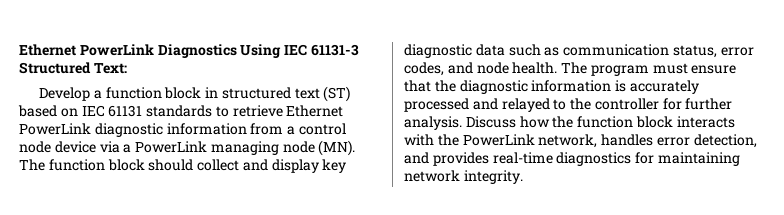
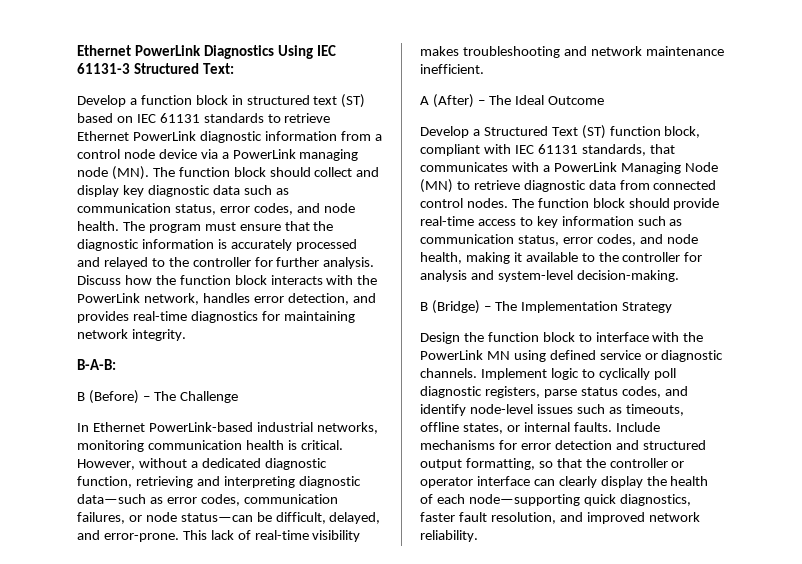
+ B-A-B:
+ B (Before) – The Challenge
+ In Ethernet PowerLink-based industrial networks, monitoring communication health is critical. However, without a dedicated diagnostic function, retrieving and interpreting diagnostic data—such as error codes, communication failures, or node status—can be difficult, delayed, and error-prone. This lack of real-time visibility makes troubleshooting and network maintenance inefficient.
+ A (After) – The Ideal Outcome
+ Develop a Structured Text (ST) function block, compliant with IEC 61131 standards, that communicates with a PowerLink Managing Node (MN) to retrieve diagnostic data from connected control nodes. The function block should provide real-time access to key information such as communication status, error codes, and node health, making it available to the controller for analysis and system-level decision-making.
+ B (Bridge) – The Implementation Strategy
+ Design the function block to interface with the PowerLink MN using defined service or diagnostic channels. Implement logic to cyclically poll diagnostic registers, parse status codes, and identify node-level issues such as timeouts, offline states, or internal faults. Include mechanisms for error detection and structured output formatting, so that the controller or operator interface can clearly display the health of each node—supporting quick diagnostics, faster fault resolution, and improved network reliability.

